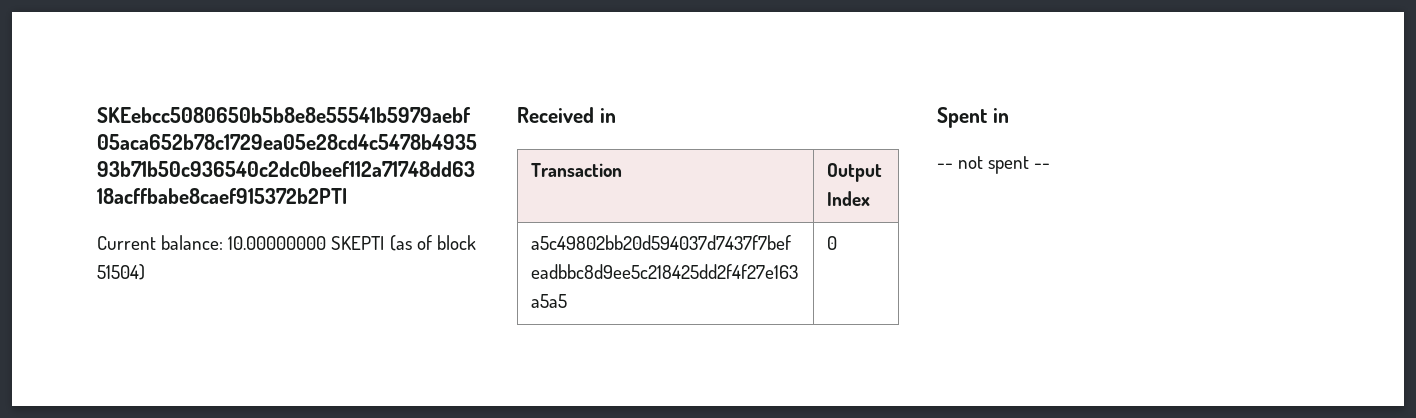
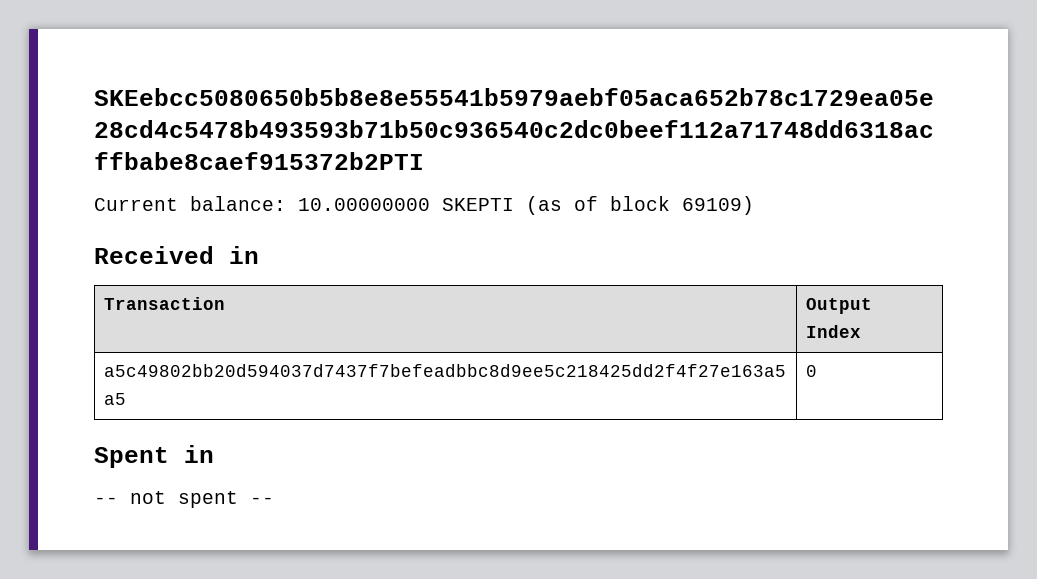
- Current balance: 10.00000000 SKEPTI (as of block 51504)
+ Current balance: 10.00000000 SKEPTI (as of block 69109)

